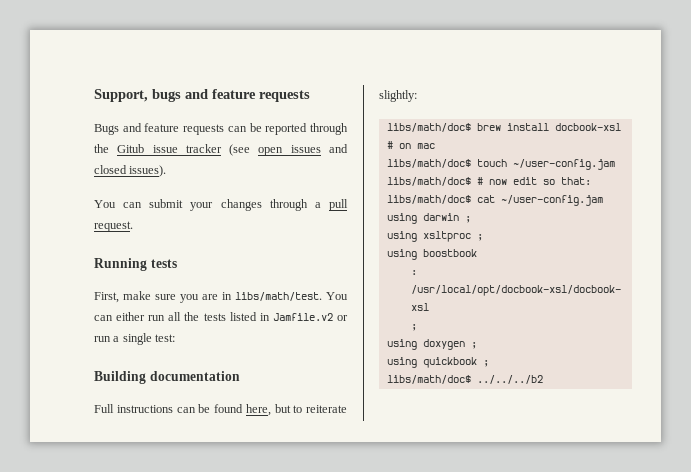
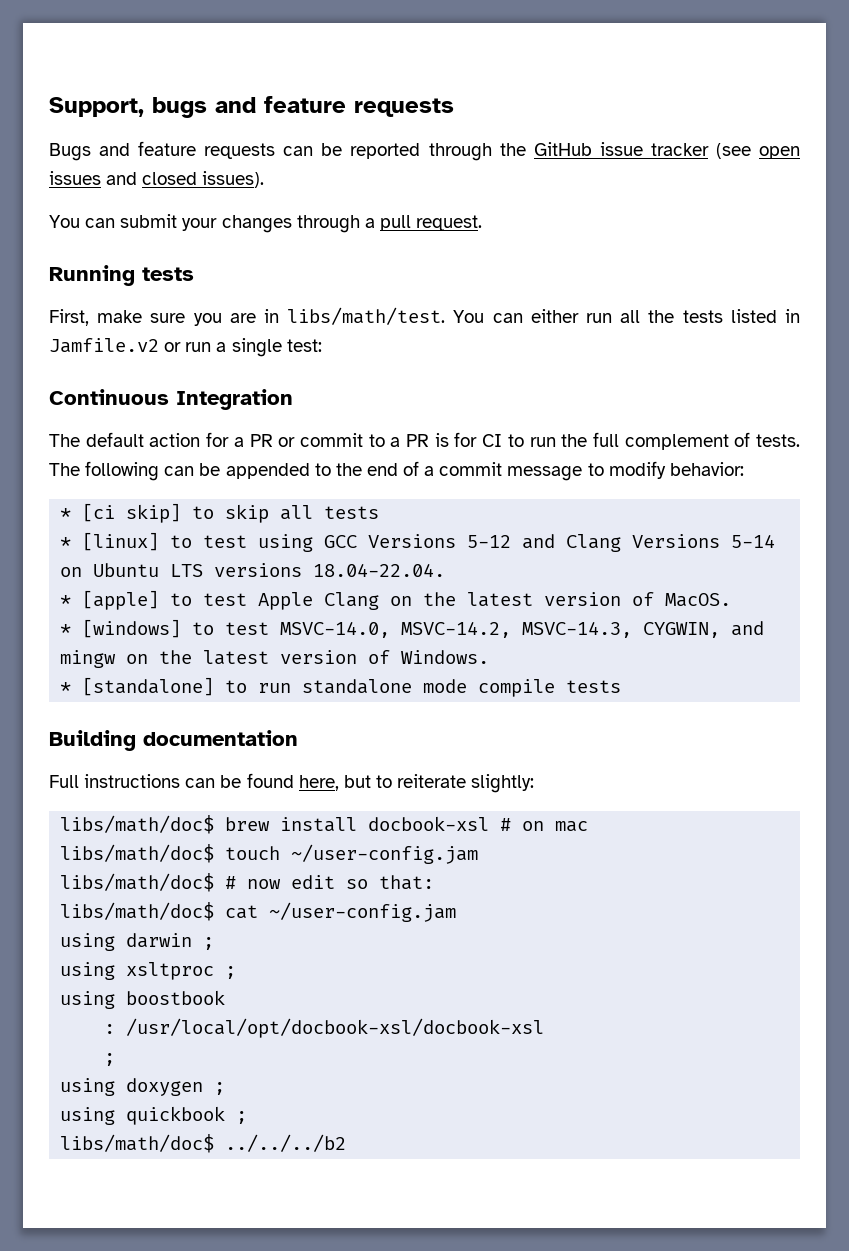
- Bugs and feature requests can be reported through the Gitub issue tracker (see open issues and closed issues).
+ Bugs and feature requests can be reported through the GitHub issue tracker (see open issues and closed issues).
+ Continuous Integration
+ The default action for a PR or commit to a PR is for CI to run the full complement of tests. The following can be appended to the end of a commit message to modify behavior:
+ * [ci skip] to skip all tests
+ * [linux] to test using GCC Versions 5-12 and Clang Versions 5-14 on Ubuntu LTS versions 18.04-22.04.
+ * [apple] to test Apple Clang on the latest version of MacOS.
+ * [windows] to test MSVC-14.0, MSVC-14.2, MSVC-14.3, CYGWIN, and mingw on the latest version of Windows.
+ * [standalone] to run standalone mode compile tests

